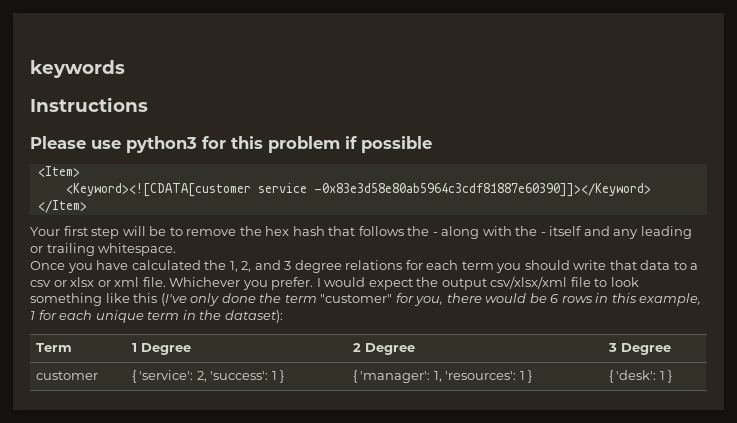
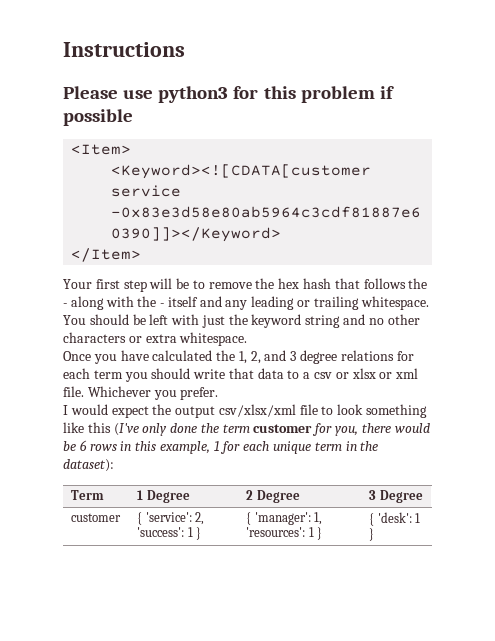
- keywords
+ You should be left with just the keyword string and no other characters or extra whitespace.
- Whichever you prefer. I would expect the output csv/xlsx/xml file to look something like this (I've only done the term "customer" for you, there would be 6 rows in this example, 1 for each unique term in the dataset):
+ Whichever you prefer.
+ I would expect the output csv/xlsx/xml file to look something like this (I've only done the term customer for you, there would be 6 rows in this example, 1 for each unique term in the dataset):

